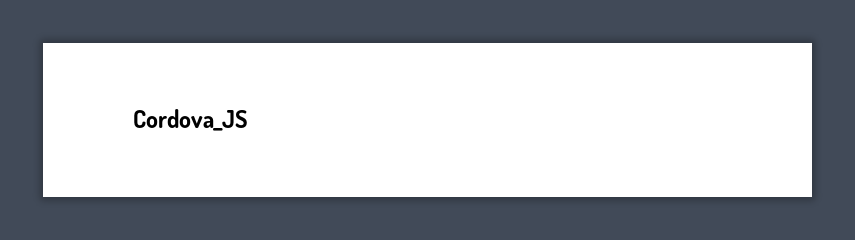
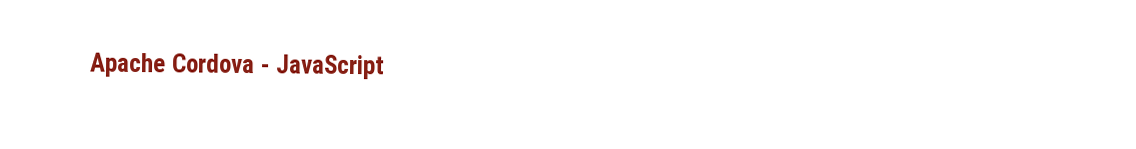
- Cordova_JS
+ Apache Cordova - JavaScript

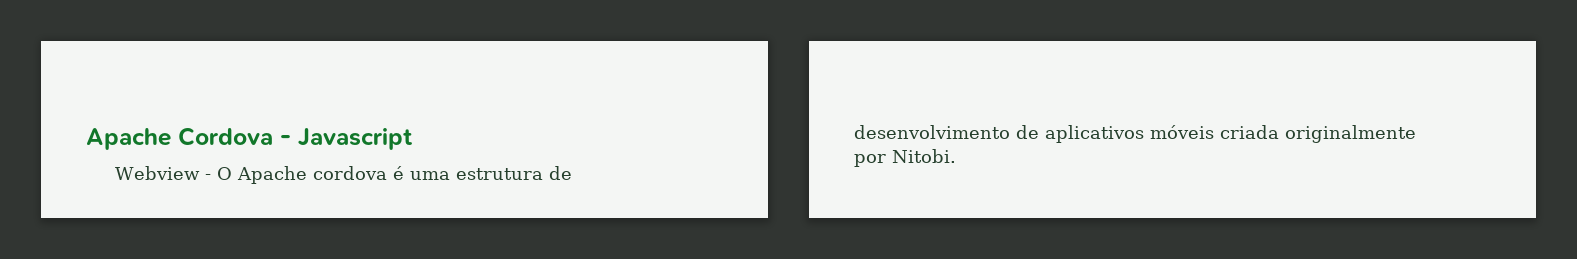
- Apache Cordova - JavaScript
+ Apache Cordova - Javascript
+ Webview - O Apache cordova é uma estrutura de desenvolvimento de aplicativos móveis criada originalmente por Nitobi.

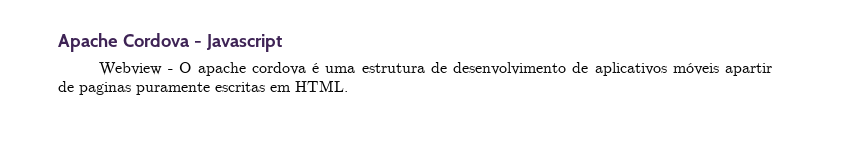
- Webview - O Apache cordova é uma estrutura de desenvolvimento de aplicativos móveis criada originalmente por Nitobi.
+ Webview - O apache cordova é uma estrutura de desenvolvimento de aplicativos móveis apartir de paginas puramente escritas em HTML.

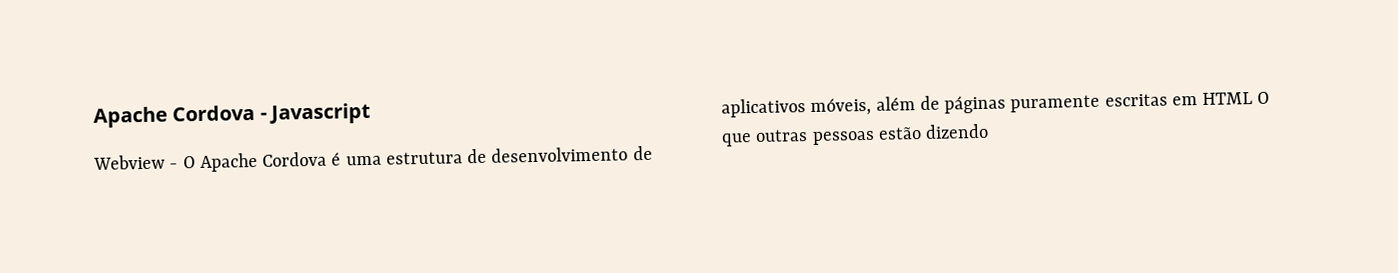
- Webview - O apache cordova é uma estrutura de desenvolvimento de aplicativos móveis apartir de paginas puramente escritas em HTML.
+ Webview - O Apache Cordova é uma estrutura de desenvolvimento de aplicativos móveis, além de páginas puramente escritas em HTML O que outras pessoas estão dizendo

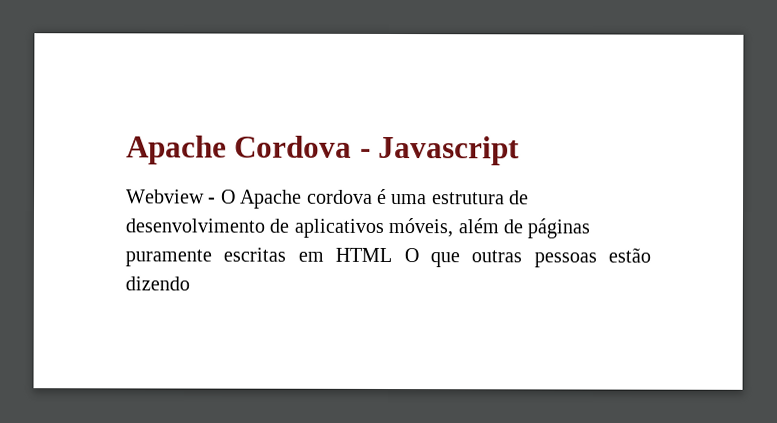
- Webview - O Apache Cordova é uma estrutura de desenvolvimento de aplicativos móveis, além de páginas puramente escritas em HTML O que outras pessoas estão dizendo
+ Webview - O Apache cordova é uma estrutura de desenvolvimento de aplicativos móveis, além de páginas puramente escritas em HTML O que outras pessoas estão dizendo

